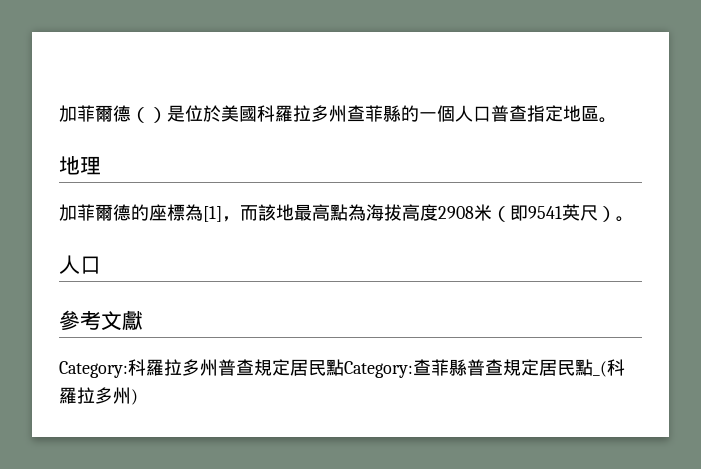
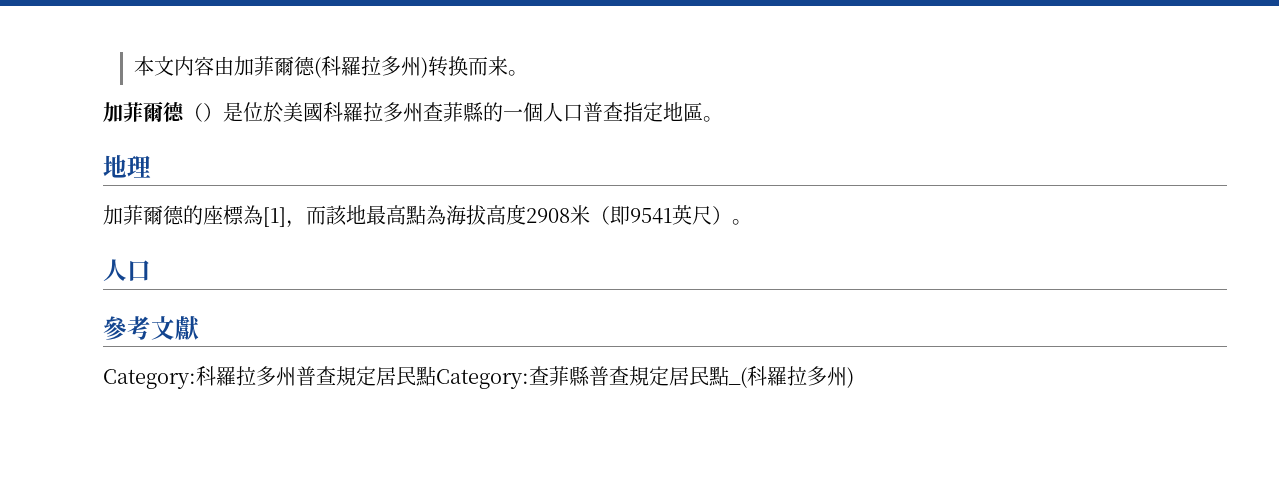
+ 本文内容由加菲爾德(科羅拉多州)转换而来。

